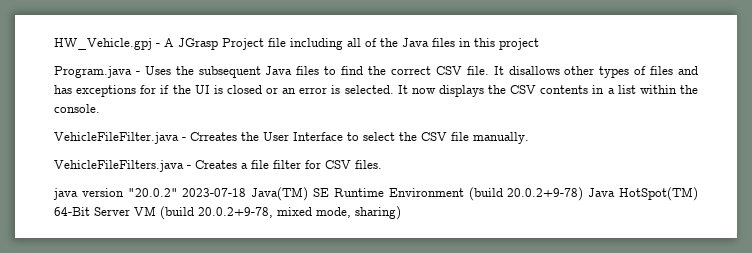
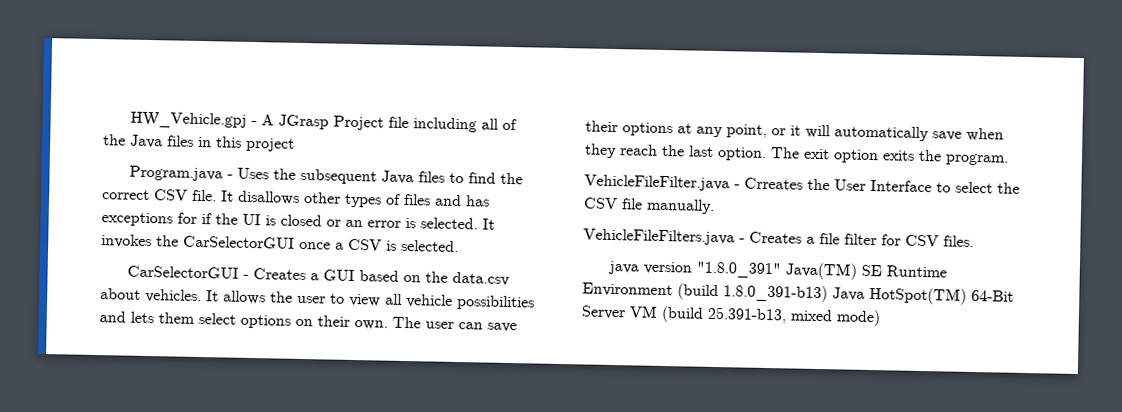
- It now displays the CSV contents in a list within the console.
+ It invokes the CarSelectorGUI once a CSV is selected.
+ CarSelectorGUI - Creates a GUI based on the data.csv about vehicles. It allows the user to view all vehicle possibilities and lets them select options on their own. The user can save their options at any point, or it will automatically save when they reach the last option. The exit option exits the program.
- java version "20.0.2" 2023-07-18 Java(TM) SE Runtime Environment (build 20.0.2+9-78) Java HotSpot(TM) 64-Bit Server VM (build 20.0.2+9-78, mixed mode, sharing)
+ java version "1.8.0_391" Java(TM) SE Runtime Environment (build 1.8.0_391-b13) Java HotSpot(TM) 64-Bit Server VM (build 25.391-b13, mixed mode)

